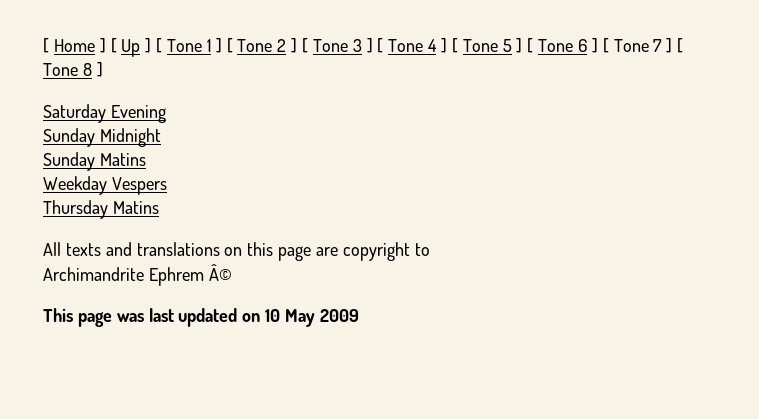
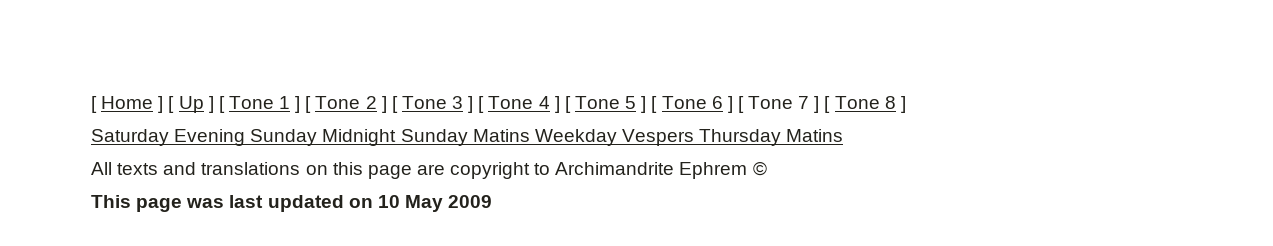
- Saturday Evening
- Sunday Midnight
- Sunday Matins
- Weekday Vespers
- Thursday Matins
+ Saturday Evening Sunday Midnight Sunday Matins Weekday Vespers Thursday Matins
- All texts and translations on this page are copyright to
- Archimandrite Ephrem Â©
+ All texts and translations on this page are copyright to Archimandrite Ephrem ©

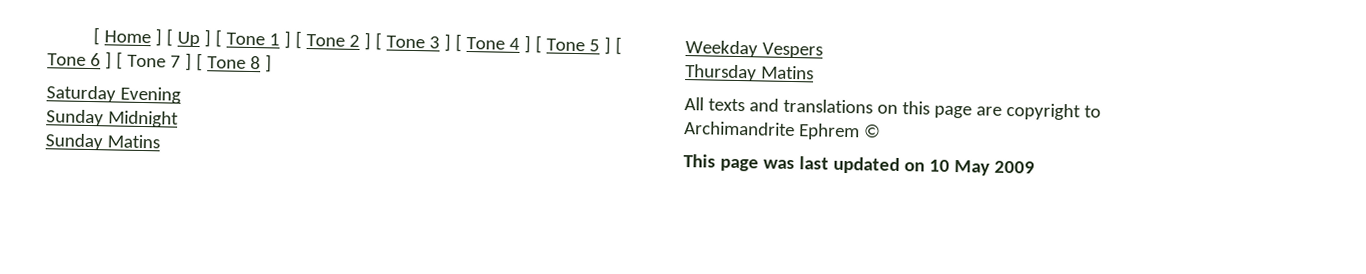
- Saturday Evening Sunday Midnight Sunday Matins Weekday Vespers Thursday Matins
+ Saturday Evening
+ Sunday Midnight
+ Sunday Matins
+ Weekday Vespers
+ Thursday Matins
- All texts and translations on this page are copyright to Archimandrite Ephrem ©
+ All texts and translations on this page are copyright to
+ Archimandrite Ephrem ©

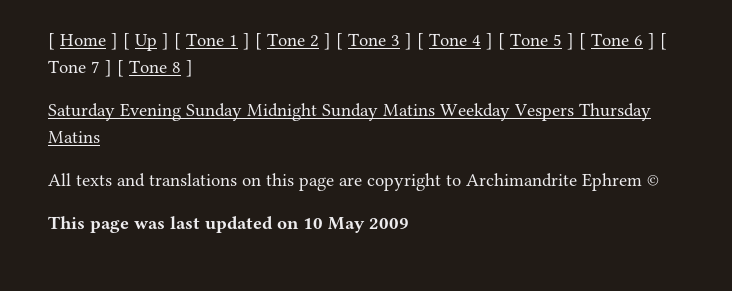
- Saturday Evening
- Sunday Midnight
- Sunday Matins
- Weekday Vespers
- Thursday Matins
+ Saturday Evening Sunday Midnight Sunday Matins Weekday Vespers Thursday Matins
- All texts and translations on this page are copyright to
- Archimandrite Ephrem ©
+ All texts and translations on this page are copyright to Archimandrite Ephrem ©

